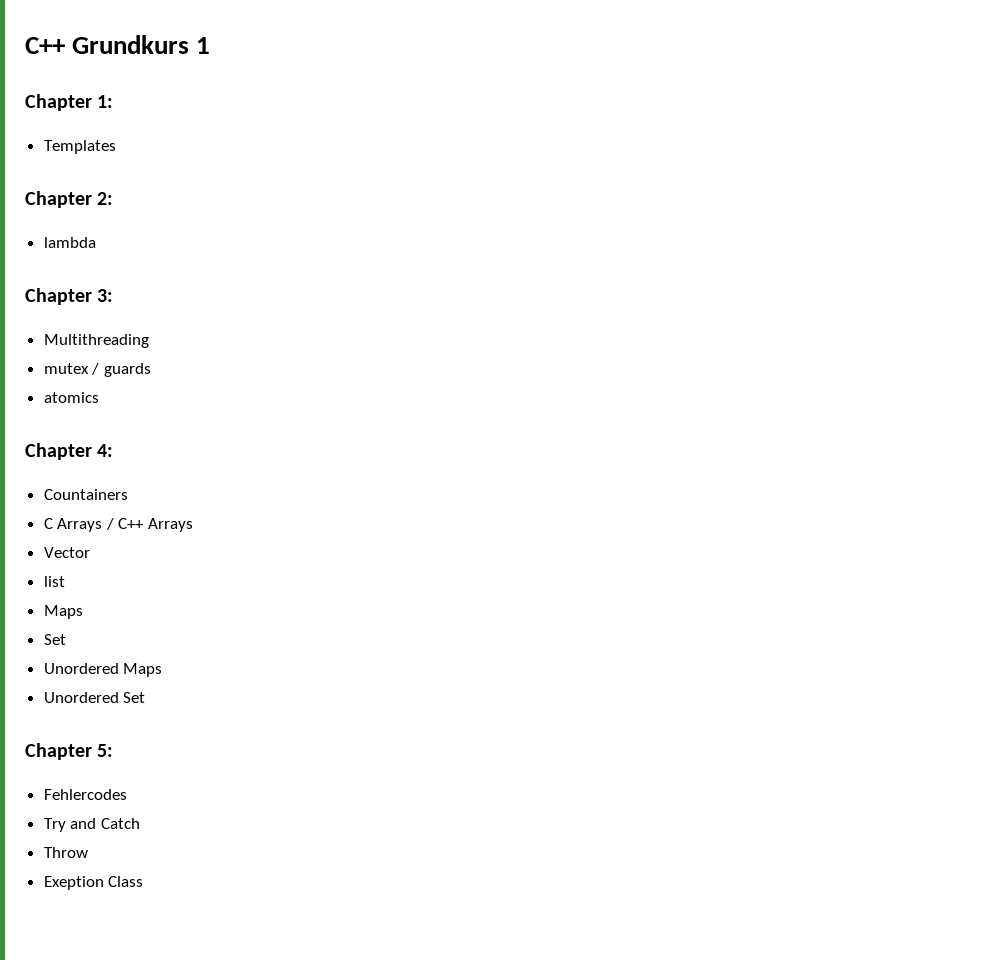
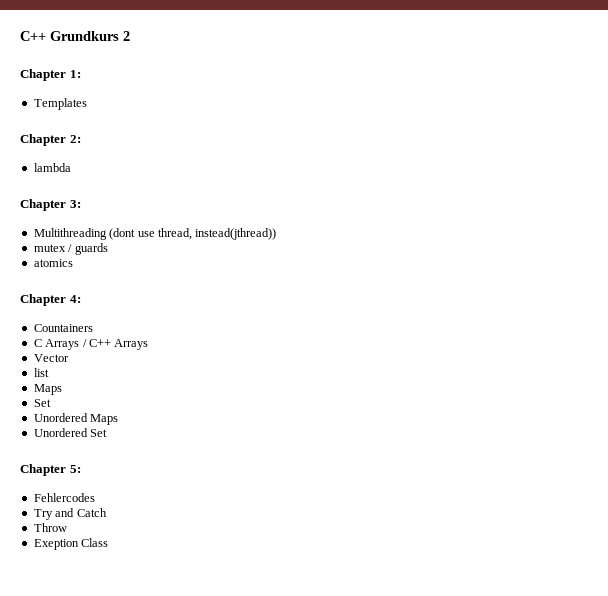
- C++ Grundkurs 1
+ C++ Grundkurs 2
- Multithreading
+ Multithreading (dont use thread, instead(jthread))

